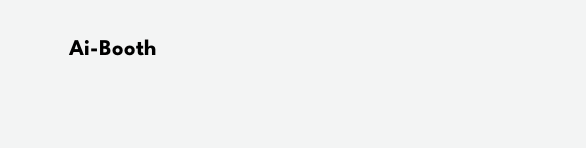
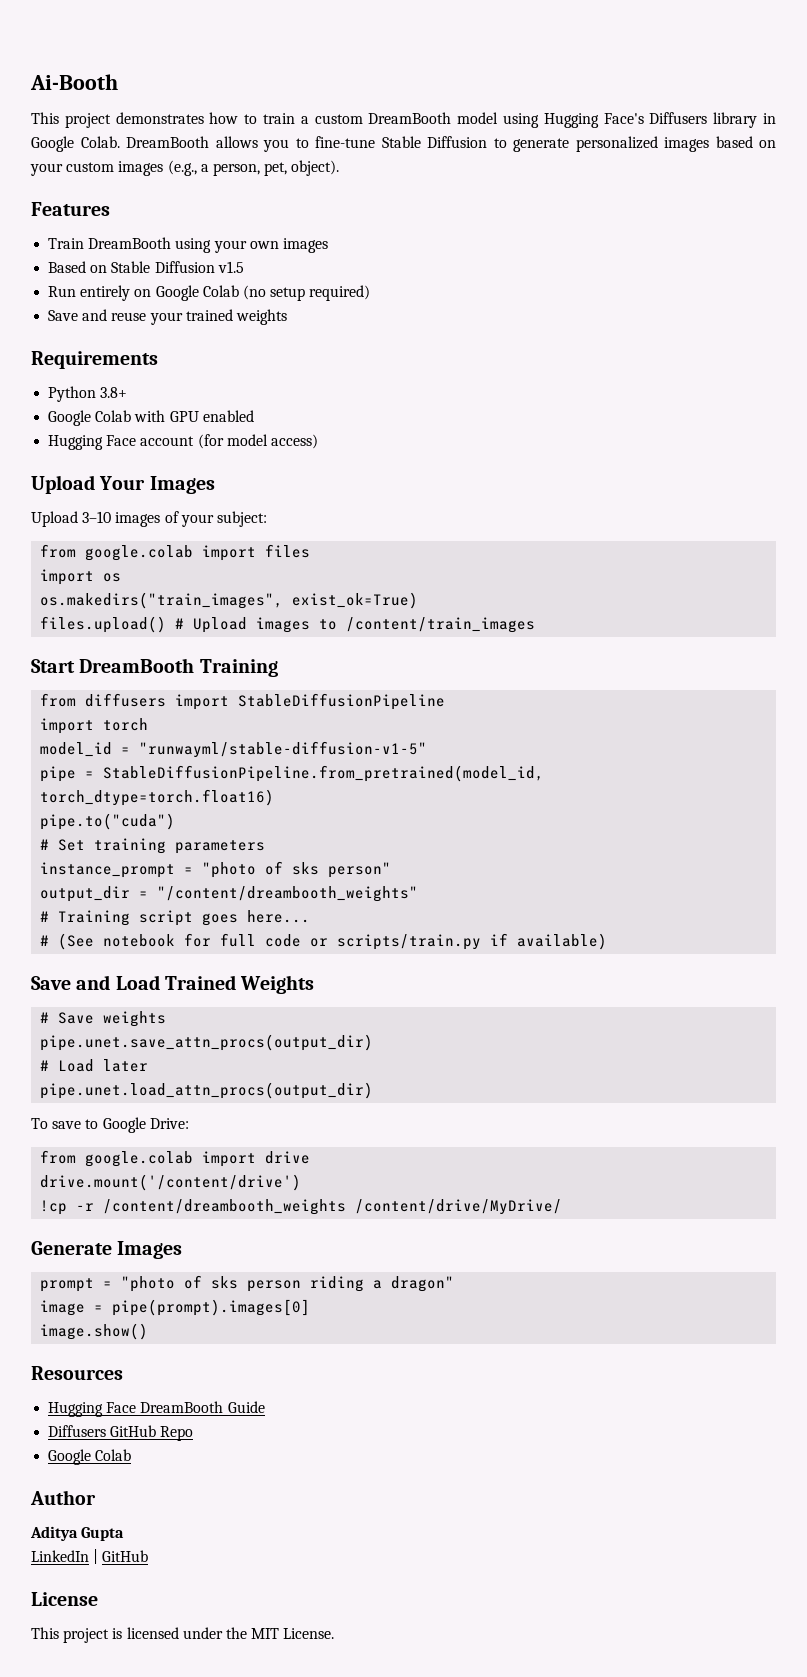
+ This project demonstrates how to train a custom DreamBooth model using Hugging Face's Diffusers library in Google Colab. DreamBooth allows you to fine-tune Stable Diffusion to generate personalized images based on your custom images (e.g., a person, pet, object).
+ Features
+ Train DreamBooth using your own images
+ Based on Stable Diffusion v1.5
+ Run entirely on Google Colab (no setup required)
+ Save and reuse your trained weights
+ Requirements
+ Python 3.8+
+ Google Colab with GPU enabled
+ Hugging Face account (for model access)
+ Upload Your Images
+ Upload 3–10 images of your subject:
+ from google.colab import files
+ import os
+ os.makedirs("train_images", exist_ok=True)
+ files.upload() # Upload images to /content/train_images
+ Start DreamBooth Training
+ from diffusers import StableDiffusionPipeline
+ import torch
+ model_id = "runwayml/stable-diffusion-v1-5"
+ pipe = StableDiffusionPipeline.from_pretrained(model_id, torch_dtype=torch.float16)
+ pipe.to("cuda")
+ # Set training parameters
+ instance_prompt = "photo of sks person"
+ output_dir = "/content/dreambooth_weights"
+ # Training script goes here...
+ # (See notebook for full code or scripts/train.py if available)
+ Save and Load Trained Weights
+ # Save weights
+ pipe.unet.save_attn_procs(output_dir)
+ # Load later
+ pipe.unet.load_attn_procs(output_dir)
+ To save to Google Drive:
+ from google.colab import drive
+ drive.mount('/content/drive')
+ !cp -r /content/dreambooth_weights /content/drive/MyDrive/
+ Generate Images
+ prompt = "photo of sks person riding a dragon"
+ image = pipe(prompt).images[0]
+ image.show()
+ Resources
+ Hugging Face DreamBooth Guide
+ Diffusers GitHub Repo
+ Google Colab
+ Author
+ Aditya Gupta
+ LinkedIn | GitHub
+ License
+ This project is licensed under the MIT License.

